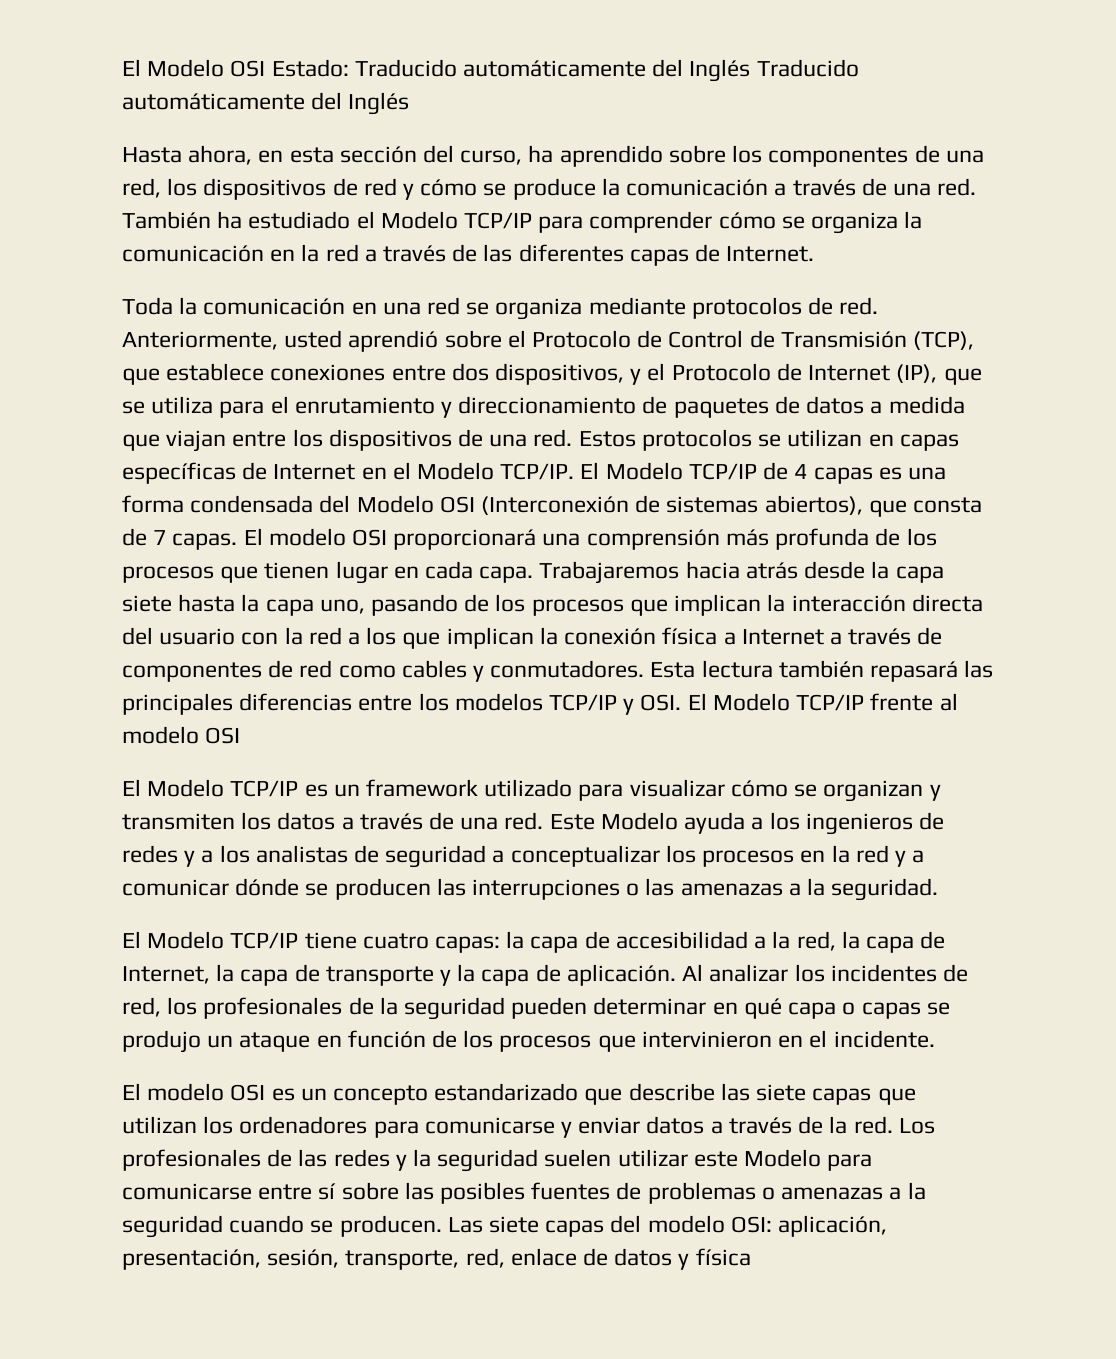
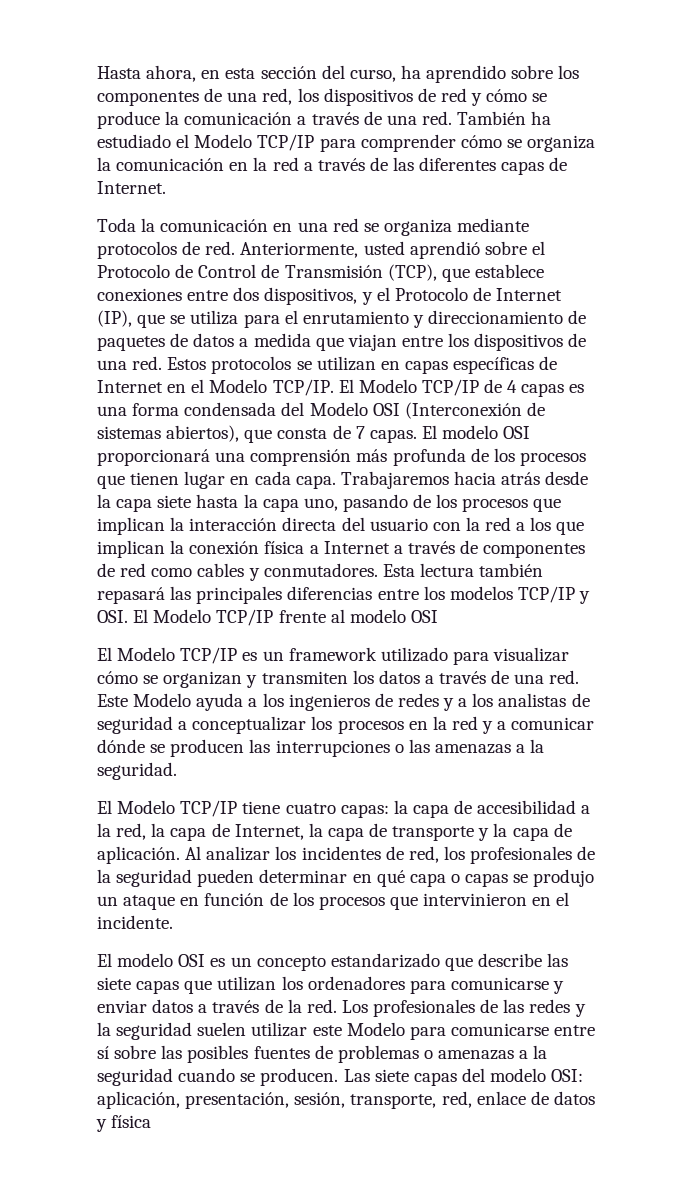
- El Modelo OSI Estado: Traducido automáticamente del Inglés Traducido automáticamente del Inglés

